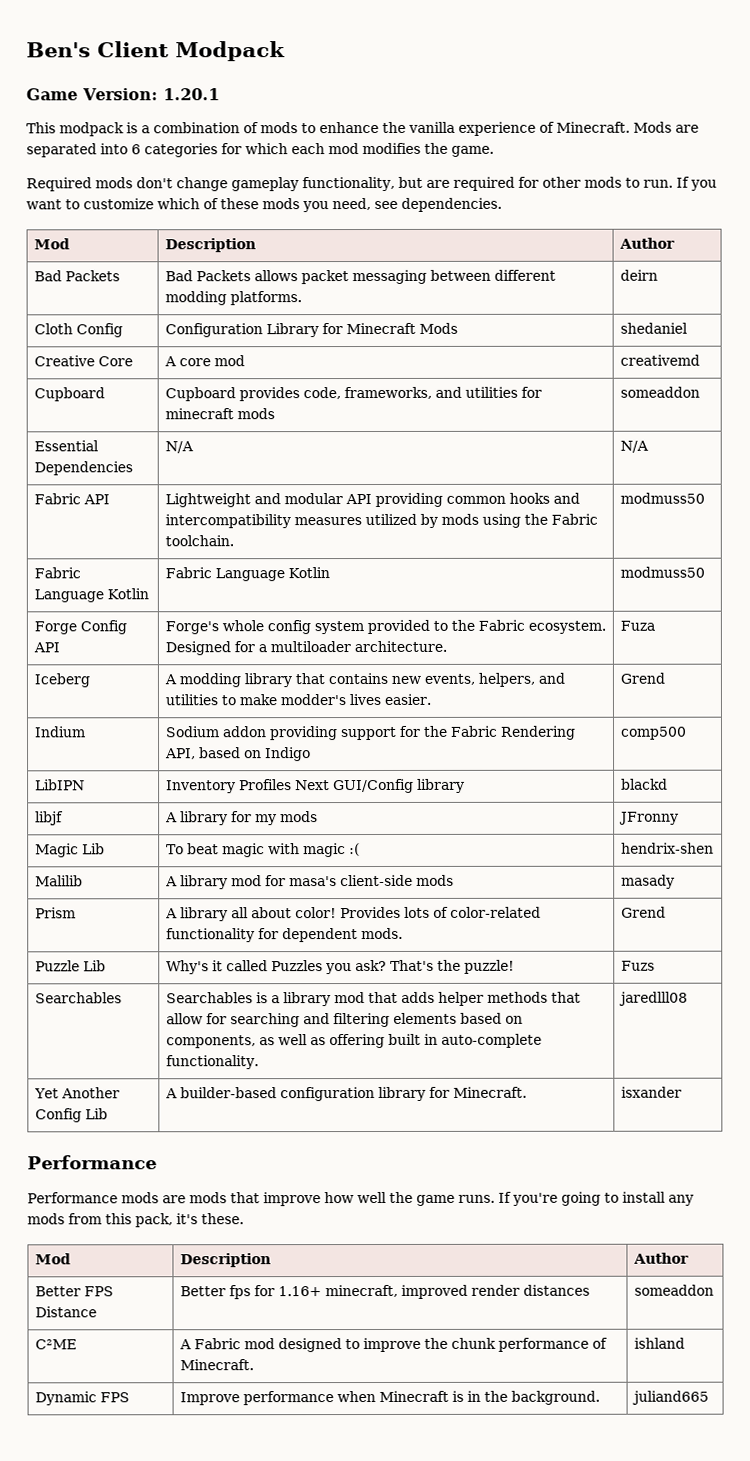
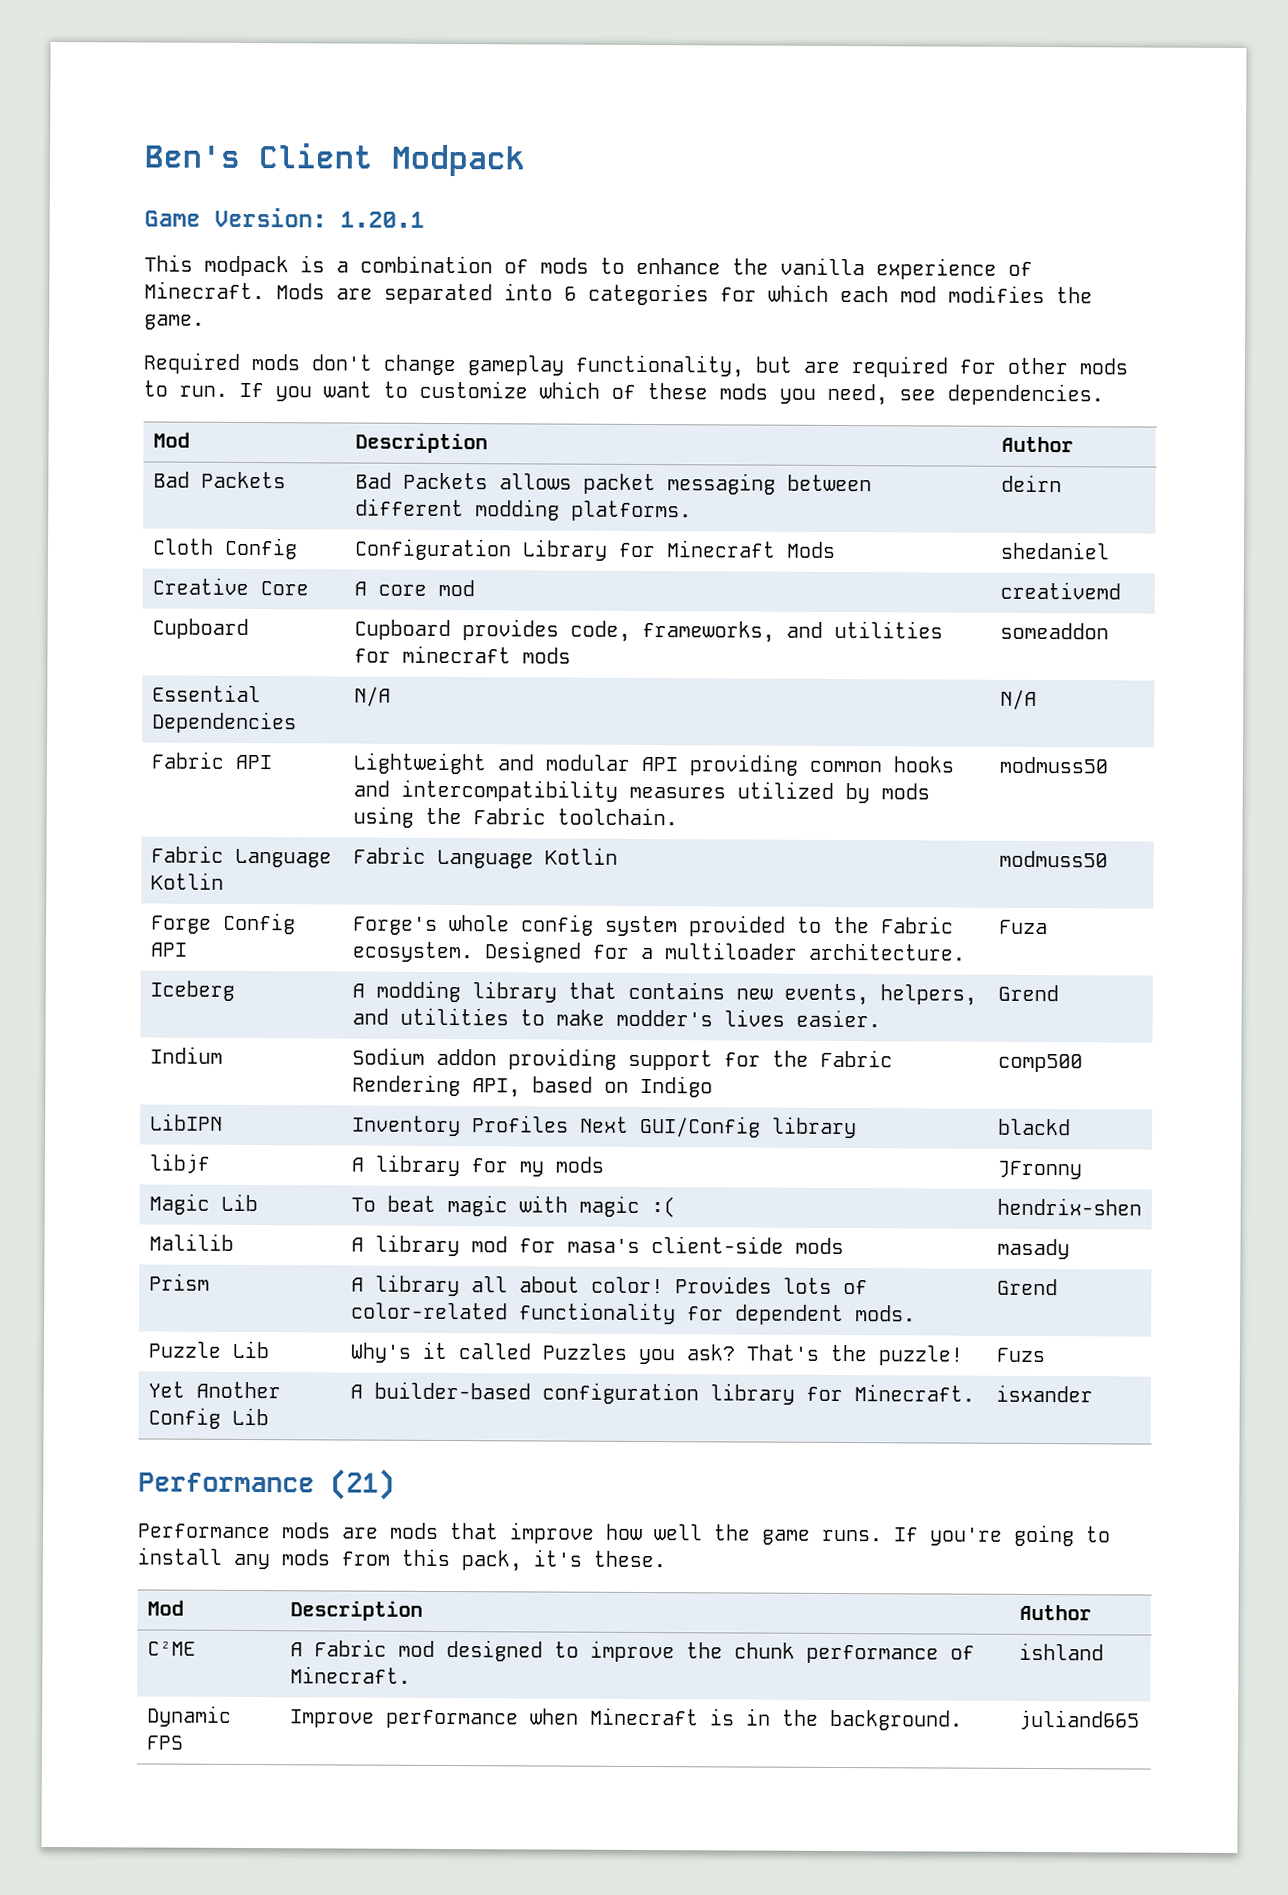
- Searchables | Searchables is a library mod that adds helper methods that allow for searching and filtering elements based on components, as well as offering built in auto-complete functionality. | jaredlll08
  Yet Another Config Lib | A builder-based configuration library for Minecraft. | isxander
- Performance
+ Performance (21)
- Better FPS Distance | Better fps for 1.16+ minecraft, improved render distances | someaddon

